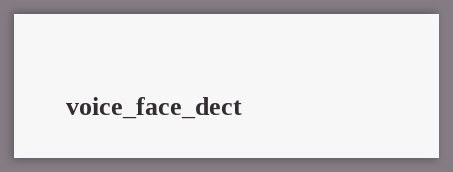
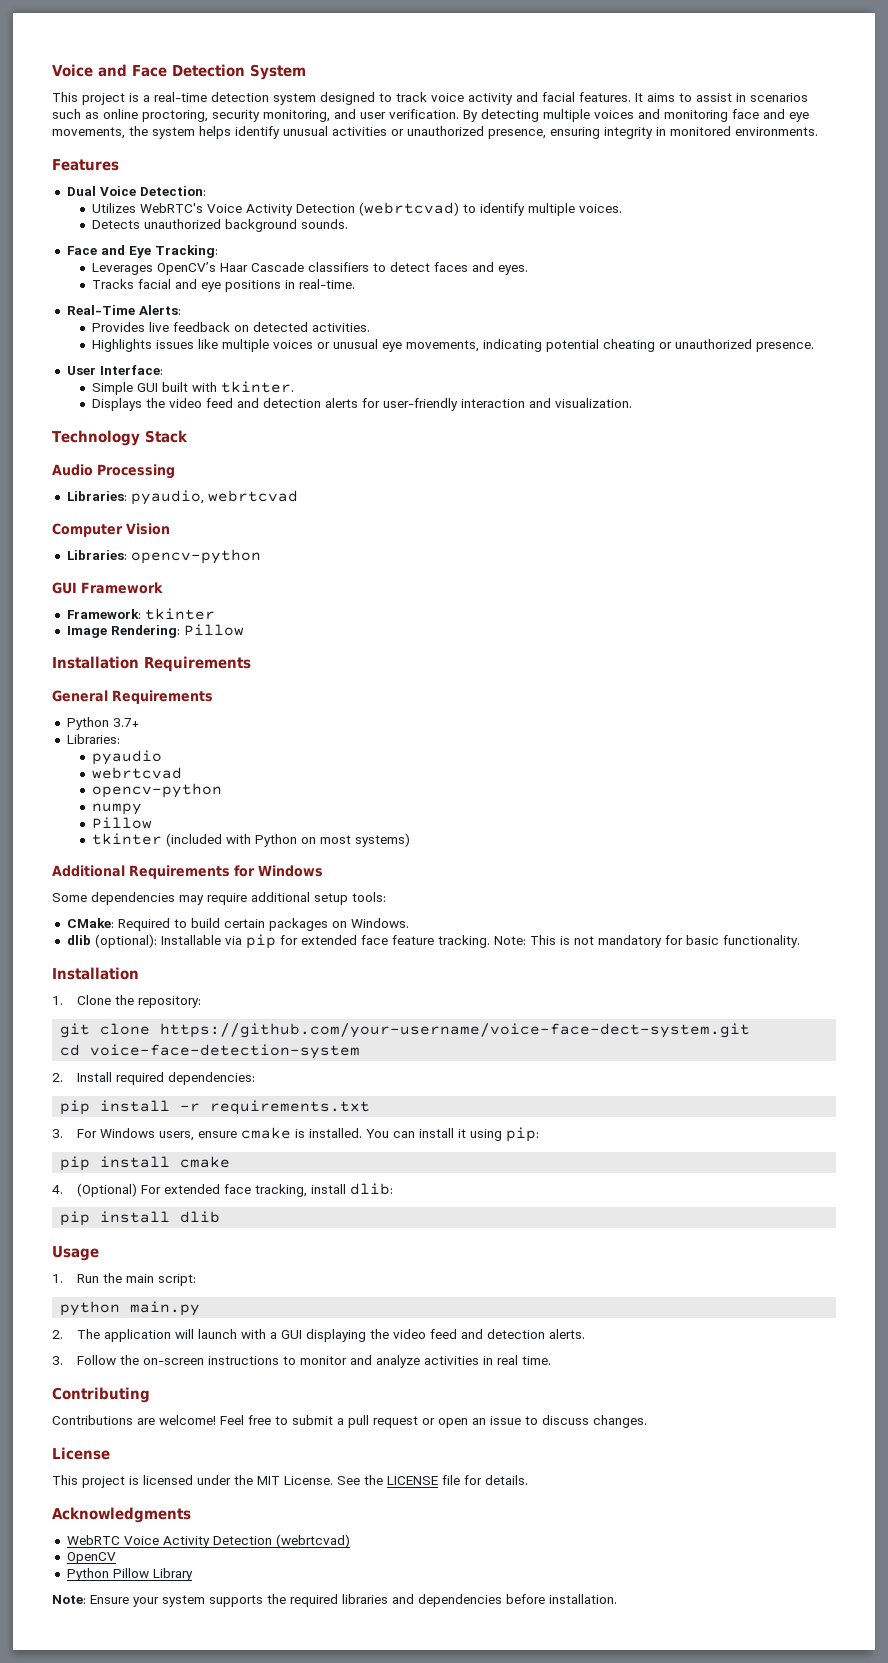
- voice_face_dect
+ Voice and Face Detection System
+ This project is a real-time detection system designed to track voice activity and facial features. It aims to assist in scenarios such as online proctoring, security monitoring, and user verification. By detecting multiple voices and monitoring face and eye movements, the system helps identify unusual activities or unauthorized presence, ensuring integrity in monitored environments.
+ Features
+ Dual Voice Detection:
+ Utilizes WebRTC's Voice Activity Detection (webrtcvad) to identify multiple voices.
+ Detects unauthorized background sounds.
+ Face and Eye Tracking:
+ Leverages OpenCV’s Haar Cascade classifiers to detect faces and eyes.
+ Tracks facial and eye positions in real-time.
+ Real-Time Alerts:
+ Provides live feedback on detected activities.
+ Highlights issues like multiple voices or unusual eye movements, indicating potential cheating or unauthorized presence.
+ User Interface:
+ Simple GUI built with tkinter.
+ Displays the video feed and detection alerts for user-friendly interaction and visualization.
+ Technology Stack
+ Audio Processing
+ Libraries: pyaudio, webrtcvad
+ Computer Vision
+ Libraries: opencv-python
+ GUI Framework
+ Framework: tkinter
+ Image Rendering: Pillow
+ Installation Requirements
+ General Requirements
+ Python 3.7+
+ Libraries:
+ pyaudio
+ webrtcvad
+ opencv-python
+ numpy
+ Pillow
+ tkinter (included with Python on most systems)
+ Additional Requirements for Windows
+ Some dependencies may require additional setup tools:
+ CMake: Required to build certain packages on Windows.
+ dlib (optional): Installable via pip for extended face feature tracking. Note: This is not mandatory for basic functionality.
+ Installation
+ 1. Clone the repository:
+ git clone https://github.com/your-username/voice-face-dect-system.git
+ cd voice-face-detection-system
+ 2. Install required dependencies:
+ pip install -r requirements.txt
+ 3. For Windows users, ensure cmake is installed. You can install it using pip:
+ pip install cmake
+ 4. (Optional) For extended face tracking, install dlib:
+ pip install dlib
+ Usage
+ 1. Run the main script:
+ python main.py
+ 2. The application will launch with a GUI displaying the video feed and detection alerts.
+ 3. Follow the on-screen instructions to monitor and analyze activities in real time.
+ Contributing
+ Contributions are welcome! Feel free to submit a pull request or open an issue to discuss changes.
+ License
+ This project is licensed under the MIT License. See the LICENSE file for details.
+ Acknowledgments
+ WebRTC Voice Activity Detection (webrtcvad)
+ OpenCV
+ Python Pillow Library
+ Note: Ensure your system supports the required libraries and dependencies before installation.

